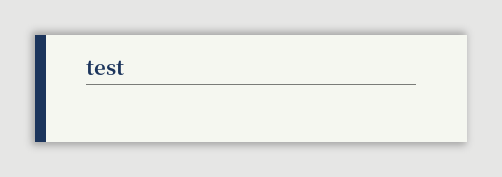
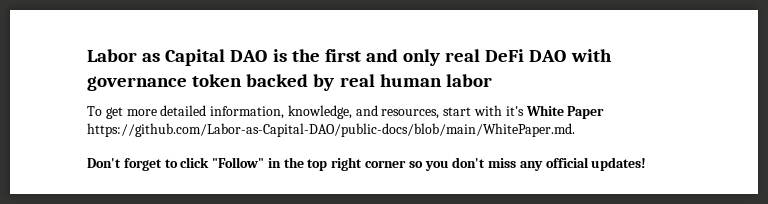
- test
+ Labor as Capital DAO is the first and only real DeFi DAO with governance token backed by real human labor
+ To get more detailed information, knowledge, and resources, start with it's White Paper https://github.com/Labor-as-Capital-DAO/public-docs/blob/main/WhitePaper.md.
+ Don't forget to click "Follow" in the top right corner so you don't miss any official updates!

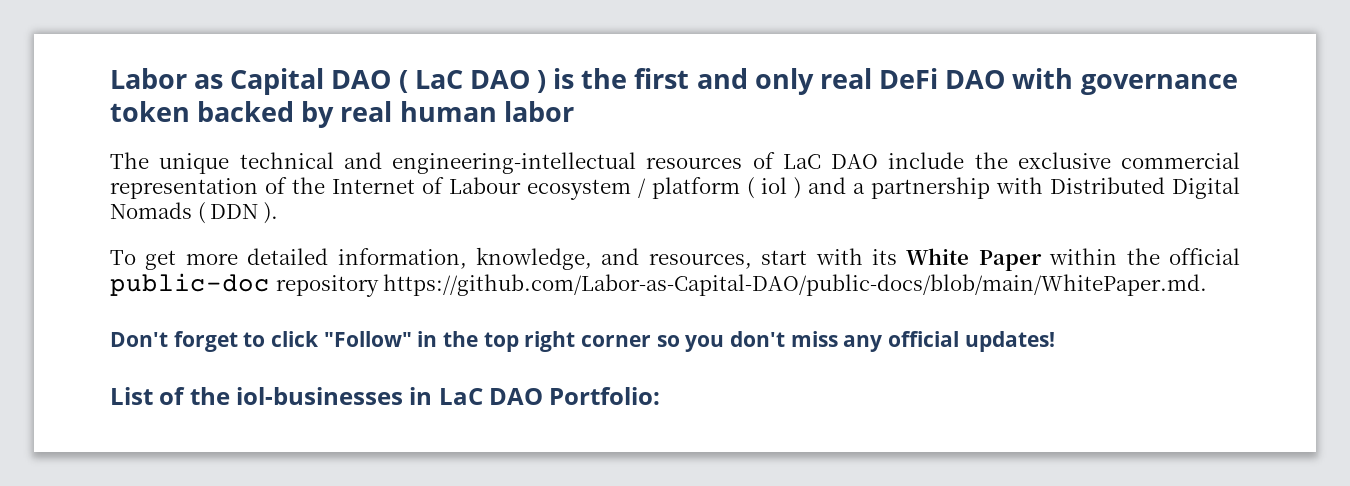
- Labor as Capital DAO is the first and only real DeFi DAO with governance token backed by real human labor
+ Labor as Capital DAO ( LaC DAO ) is the first and only real DeFi DAO with governance token backed by real human labor
+ The unique technical and engineering-intellectual resources of LaC DAO include the exclusive commercial representation of the Internet of Labour ecosystem / platform ( iol ) and a partnership with Distributed Digital Nomads ( DDN ).
- To get more detailed information, knowledge, and resources, start with it's White Paper https://github.com/Labor-as-Capital-DAO/public-docs/blob/main/WhitePaper.md.
+ To get more detailed information, knowledge, and resources, start with its White Paper within the official public-doc repository https://github.com/Labor-as-Capital-DAO/public-docs/blob/main/WhitePaper.md.
+ List of the iol-businesses in LaC DAO Portfolio:

